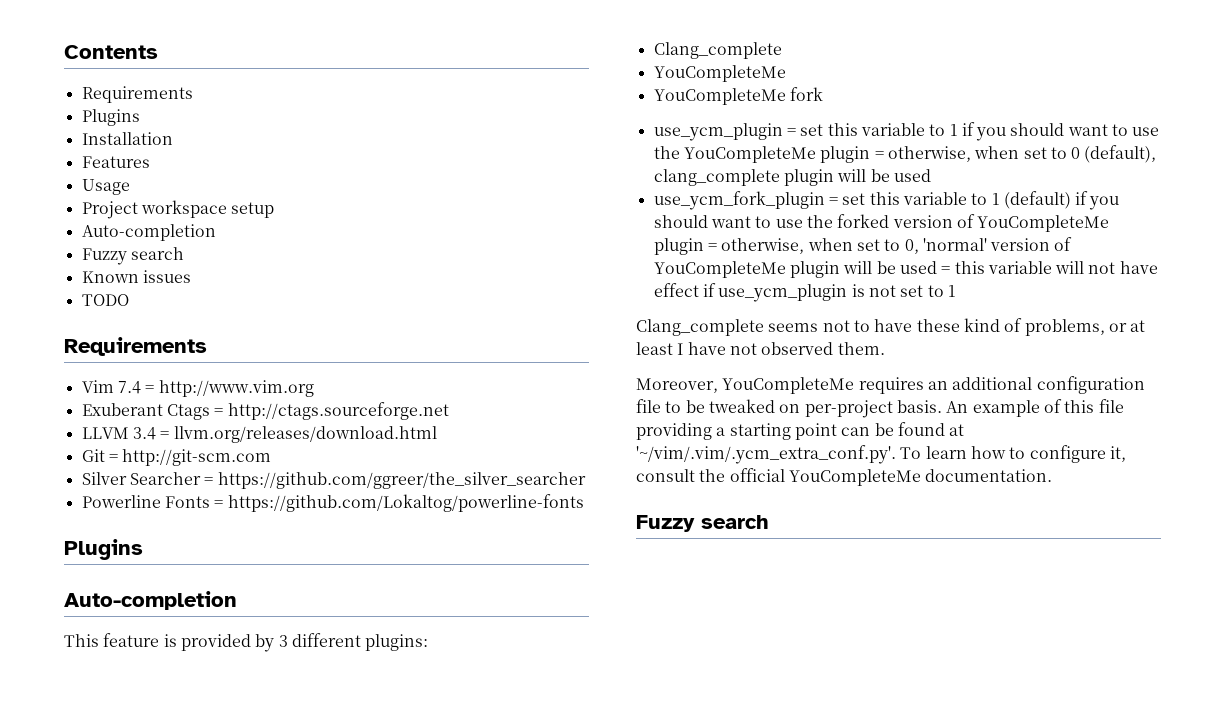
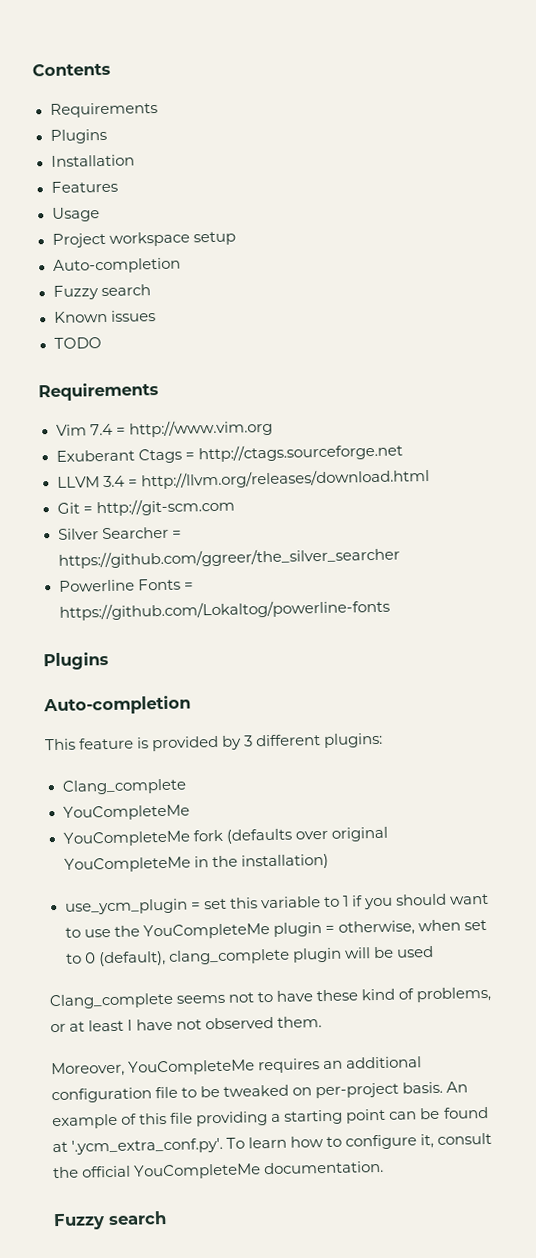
- LLVM 3.4 = llvm.org/releases/download.html
+ LLVM 3.4 = http://llvm.org/releases/download.html
- YouCompleteMe fork
+ YouCompleteMe fork (defaults over original YouCompleteMe in the installation)
- use_ycm_fork_plugin = set this variable to 1 (default) if you should want to use the forked version of YouCompleteMe plugin = otherwise, when set to 0, 'normal' version of YouCompleteMe plugin will be used = this variable will not have effect if use_ycm_plugin is not set to 1
- An example of this file providing a starting point can be found at '~/vim/.vim/.ycm_extra_conf.py'. To learn how to configure it, consult the official YouCompleteMe documentation.
+ An example of this file providing a starting point can be found at '.ycm_extra_conf.py'. To learn how to configure it, consult the official YouCompleteMe documentation.

